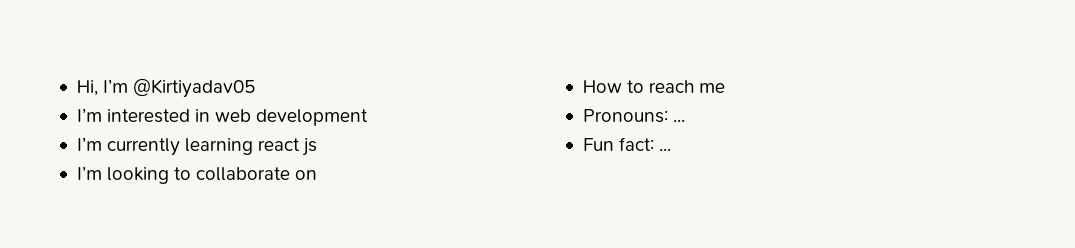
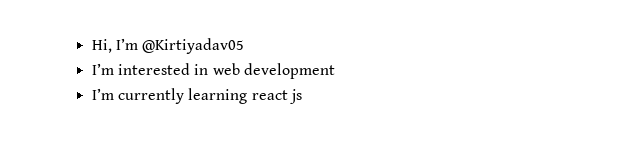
- I’m looking to collaborate on
- How to reach me
- Pronouns: ...
- Fun fact: ...

